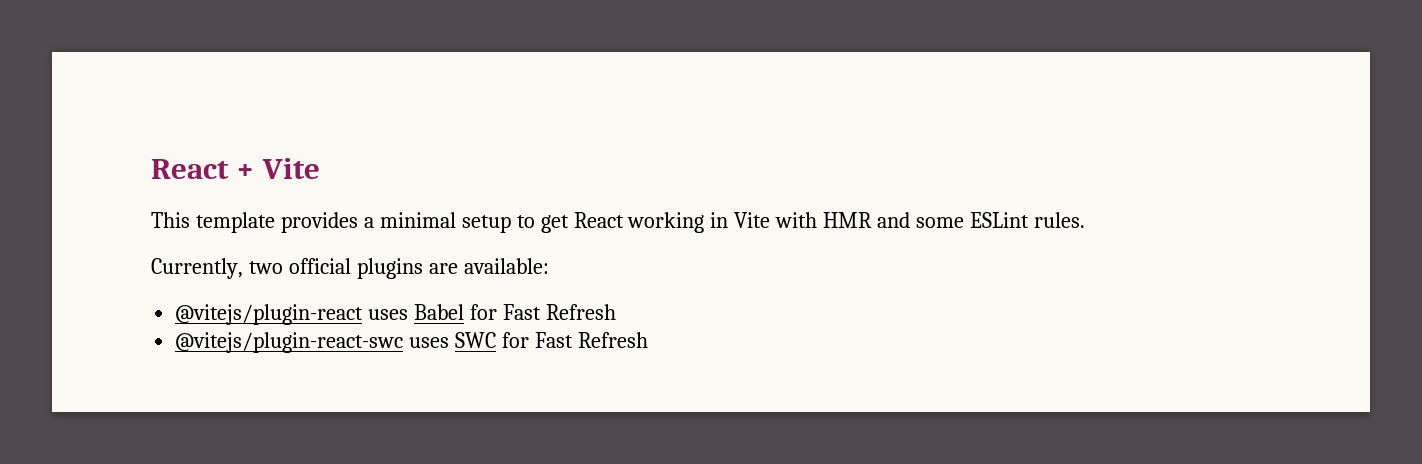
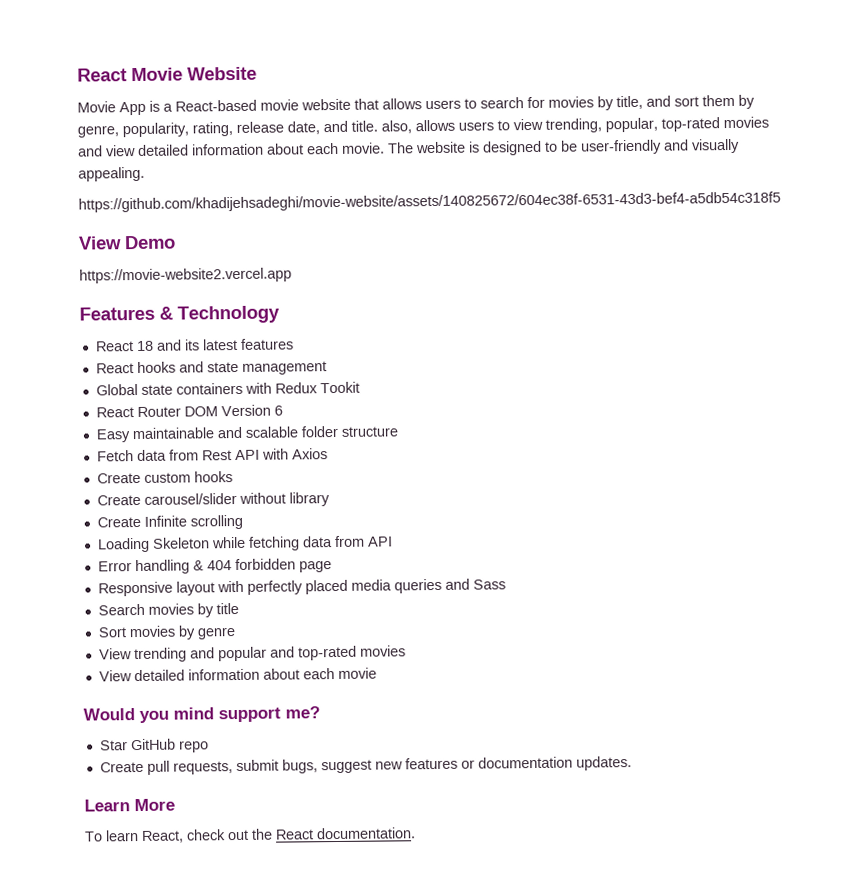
- React + Vite
- This template provides a minimal setup to get React working in Vite with HMR and some ESLint rules.
- Currently, two official plugins are available:
- @vitejs/plugin-react uses Babel for Fast Refresh
- @vitejs/plugin-react-swc uses SWC for Fast Refresh
+ React Movie Website
+ Movie App is a React-based movie website that allows users to search for movies by title, and sort them by genre, popularity, rating, release date, and title. also, allows users to view trending, popular, top-rated movies and view detailed information about each movie. The website is designed to be user-friendly and visually appealing.
+ https://github.com/khadijehsadeghi/movie-website/assets/140825672/604ec38f-6531-43d3-bef4-a5db54c318f5
+ View Demo
+ https://movie-website2.vercel.app
+ Features & Technology
+ React 18 and its latest features
+ React hooks and state management
+ Global state containers with Redux Tookit
+ React Router DOM Version 6
+ Easy maintainable and scalable folder structure
+ Fetch data from Rest API with Axios
+ Create custom hooks
+ Create carousel/slider without library
+ Create Infinite scrolling
+ Loading Skeleton while fetching data from API
+ Error handling & 404 forbidden page
+ Responsive layout with perfectly placed media queries and Sass
+ Search movies by title
+ Sort movies by genre
+ View trending and popular and top-rated movies
+ View detailed information about each movie
+ Would you mind support me?
+ Star GitHub repo
+ Create pull requests, submit bugs, suggest new features or documentation updates.
+ Learn More
+ To learn React, check out the React documentation.

